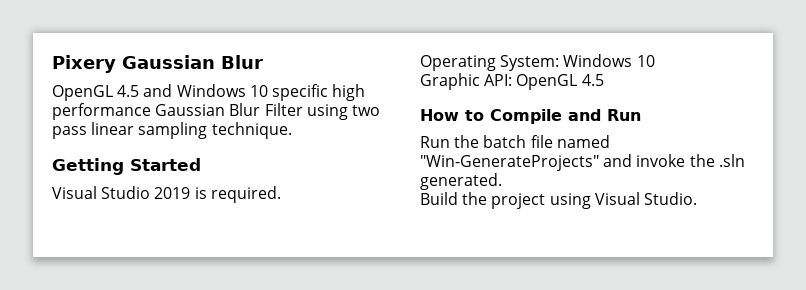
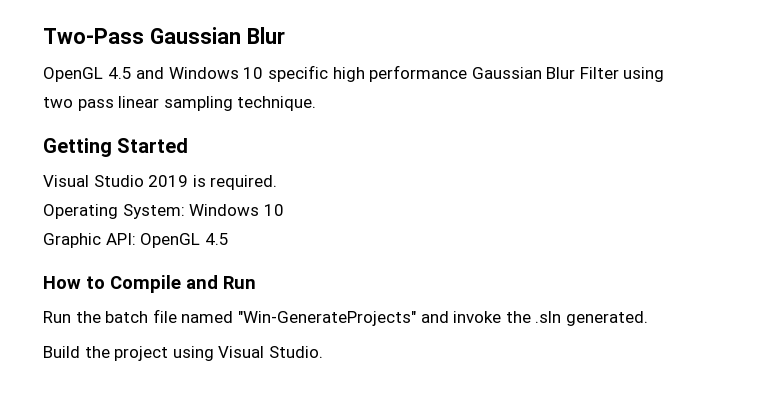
- Pixery Gaussian Blur
+ Two-Pass Gaussian Blur

